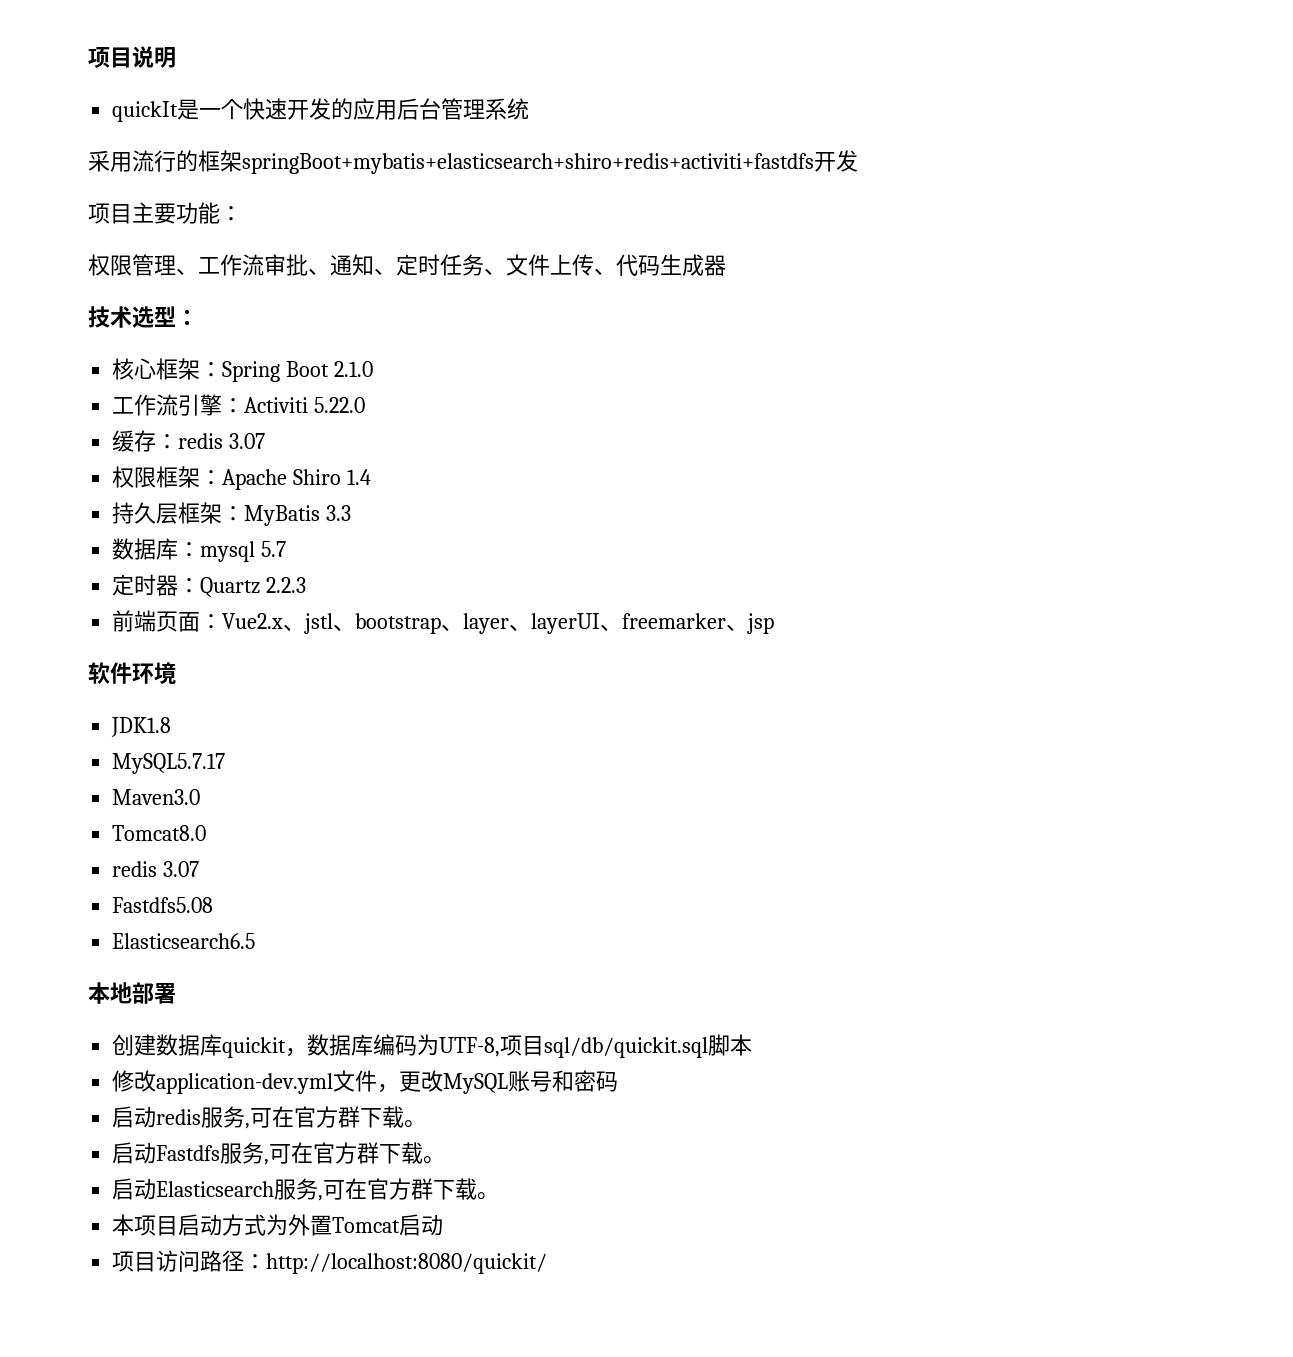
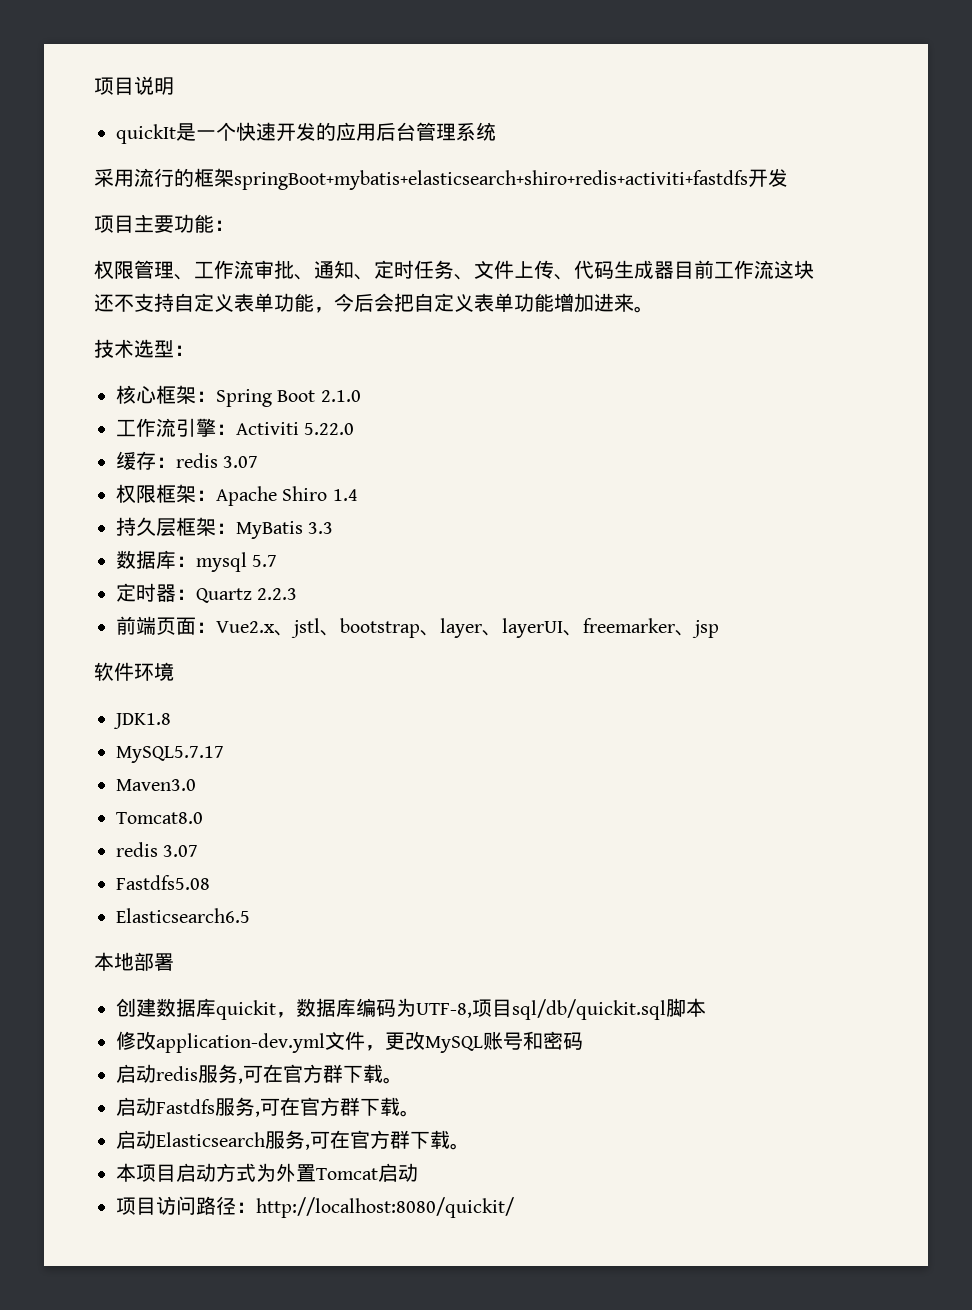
- 权限管理、工作流审批、通知、定时任务、文件上传、代码生成器
+ 权限管理、工作流审批、通知、定时任务、文件上传、代码生成器目前工作流这块还不支持自定义表单功能，今后会把自定义表单功能增加进来。

